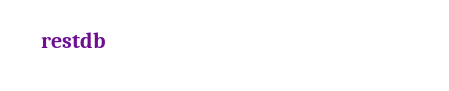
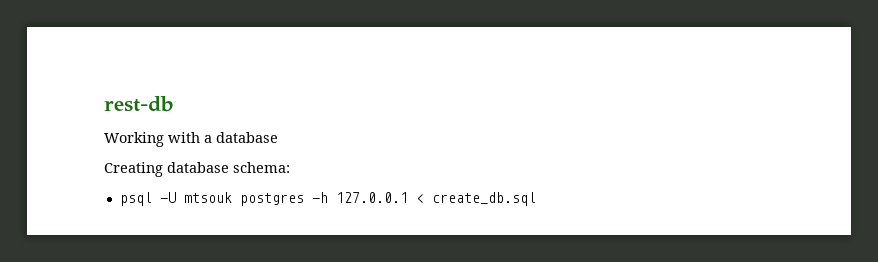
- restdb
+ rest-db
+ Working with a database
+ Creating database schema:
+ psql -U mtsouk postgres -h 127.0.0.1 < create_db.sql

